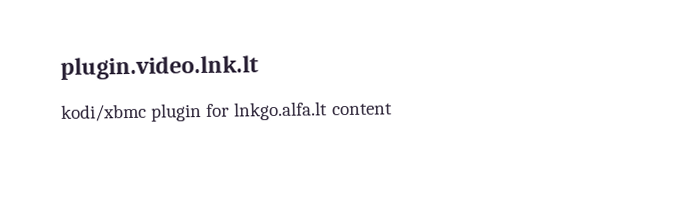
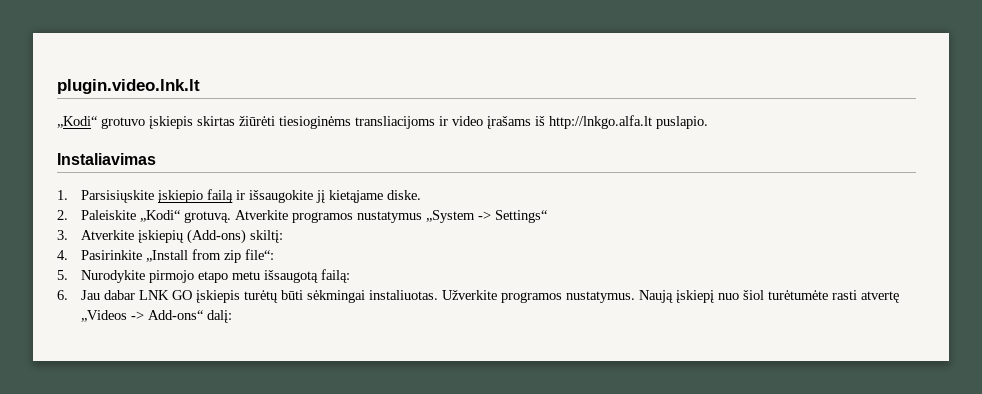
- kodi/xbmc plugin for lnkgo.alfa.lt content
+ „Kodi“ grotuvo įskiepis skirtas žiūrėti tiesioginėms transliacijoms ir video įrašams iš http://lnkgo.alfa.lt puslapio.
+ Instaliavimas
+ 1. Parsisiųskite įskiepio failą ir išsaugokite jį kietąjame diske.
+ 2. Paleiskite „Kodi“ grotuvą. Atverkite programos nustatymus „System -> Settings“
+ 3. Atverkite įskiepių (Add-ons) skiltį:
+ 4. Pasirinkite „Install from zip file“:
+ 5. Nurodykite pirmojo etapo metu išsaugotą failą:
+ 6. Jau dabar LNK GO įskiepis turėtų būti sėkmingai instaliuotas. Užverkite programos nustatymus. Naują įskiepį nuo šiol turėtumėte rasti atvertę „Videos -> Add-ons“ dalį:

